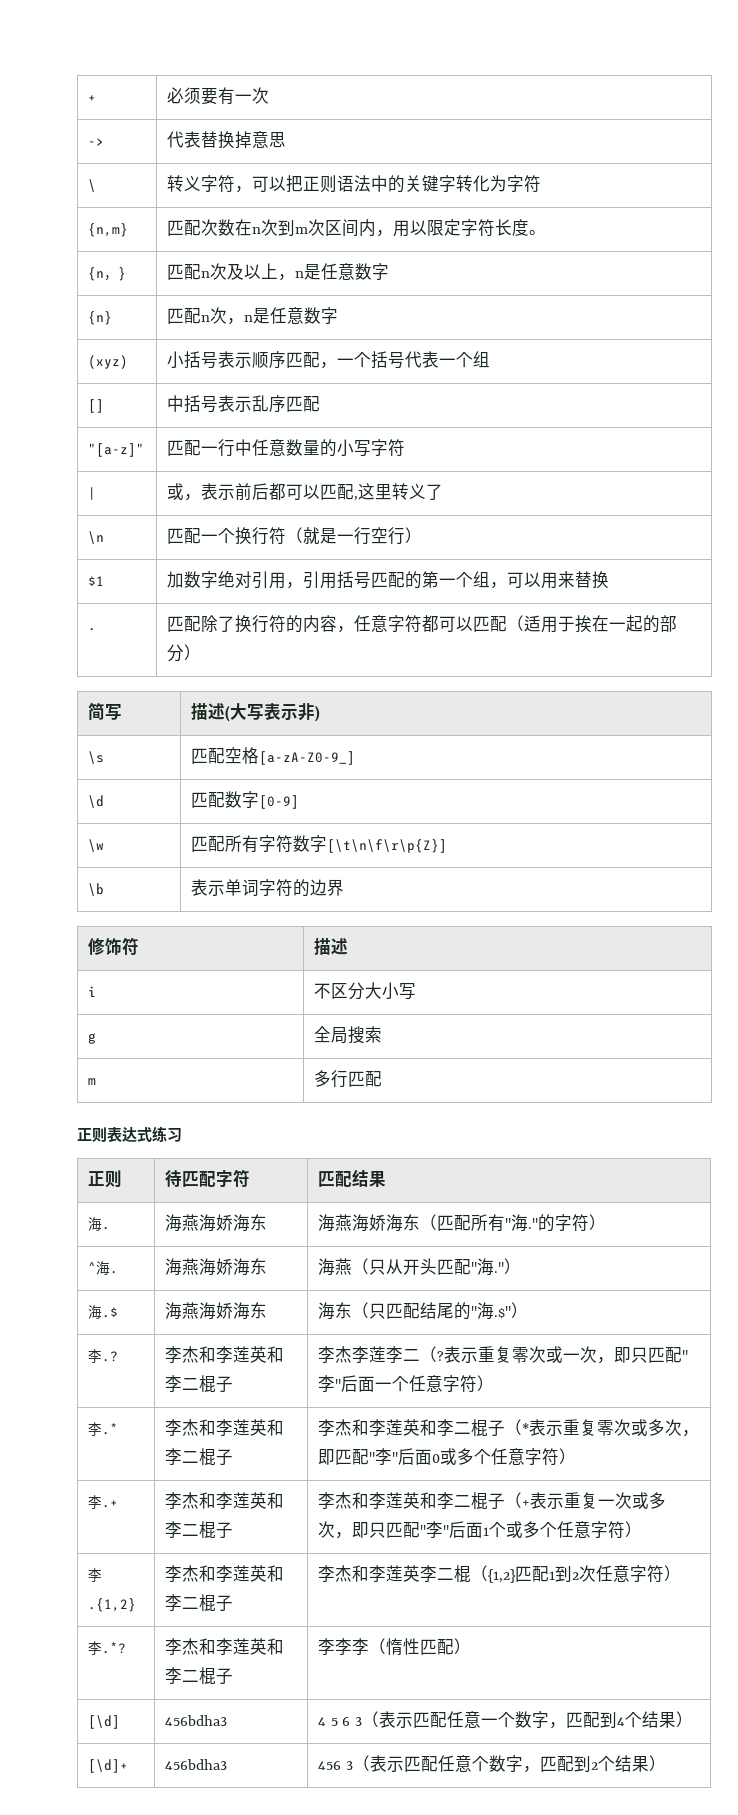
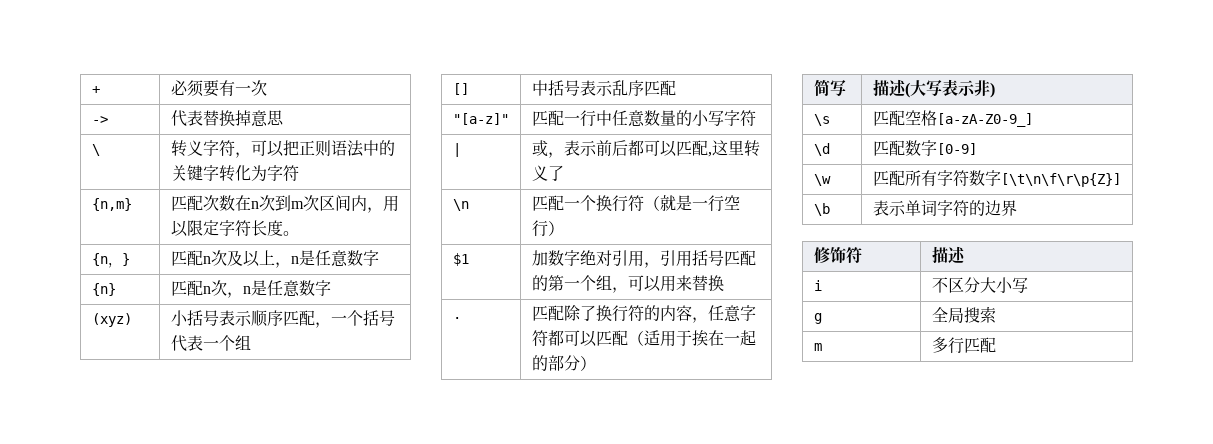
- 正则表达式练习
- 正则 | 待匹配字符 | 匹配结果
- 海. | 海燕海娇海东 | 海燕海娇海东（匹配所有"海."的字符）
- ^海. | 海燕海娇海东 | 海燕（只从开头匹配"海."）
- 海.$ | 海燕海娇海东 | 海东（只匹配结尾的"海.$"）
- 李.? | 李杰和李莲英和李二棍子 | 李杰李莲李二（?表示重复零次或一次，即只匹配"李"后面一个任意字符）
- 李.* | 李杰和李莲英和李二棍子 | 李杰和李莲英和李二棍子（*表示重复零次或多次，即匹配"李"后面0或多个任意字符）
- 李.+ | 李杰和李莲英和李二棍子 | 李杰和李莲英和李二棍子（+表示重复一次或多次，即只匹配"李"后面1个或多个任意字符）
- 李.{1,2} | 李杰和李莲英和李二棍子 | 李杰和李莲英李二棍（{1,2}匹配1到2次任意字符）
- 李.*? | 李杰和李莲英和李二棍子 | 李李李（惰性匹配）
- [\d] | 456bdha3 | 4 5 6 3（表示匹配任意一个数字，匹配到4个结果）
- [\d]+ | 456bdha3 | 456 3（表示匹配任意个数字，匹配到2个结果）

